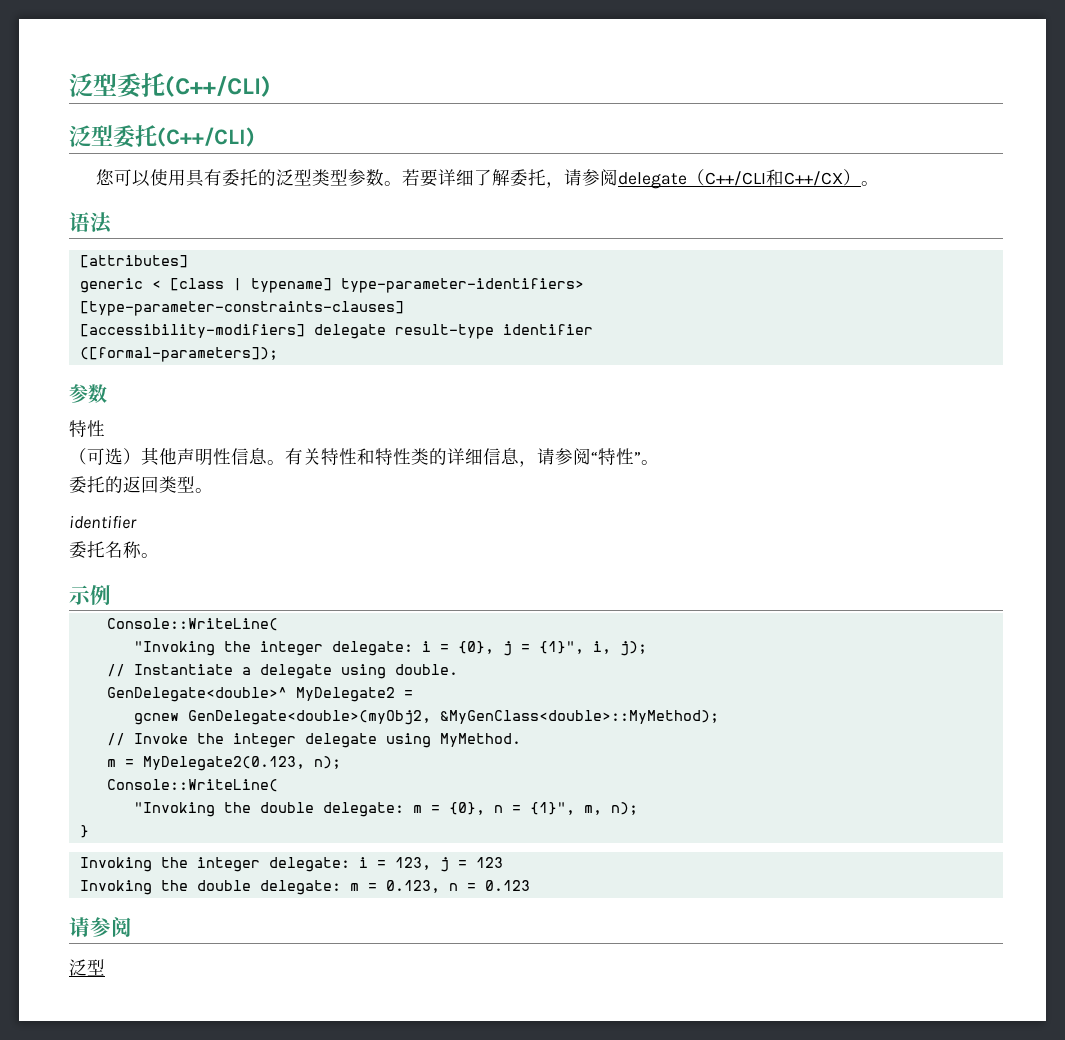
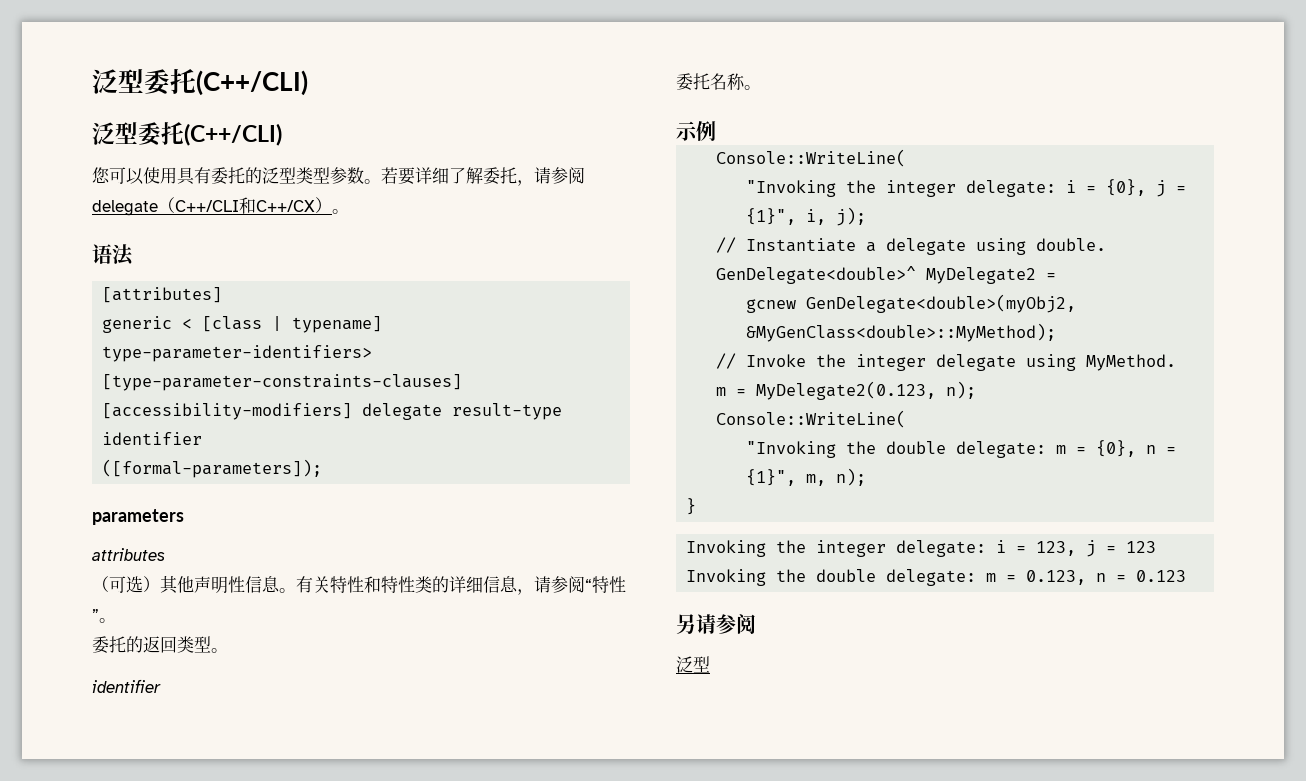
  ([formal-parameters]);
- 参数
- 特性
+ parameters
+ attributes
  Invoking the double delegate: m = 0.123, n = 0.123
- 请参阅
+ 另请参阅

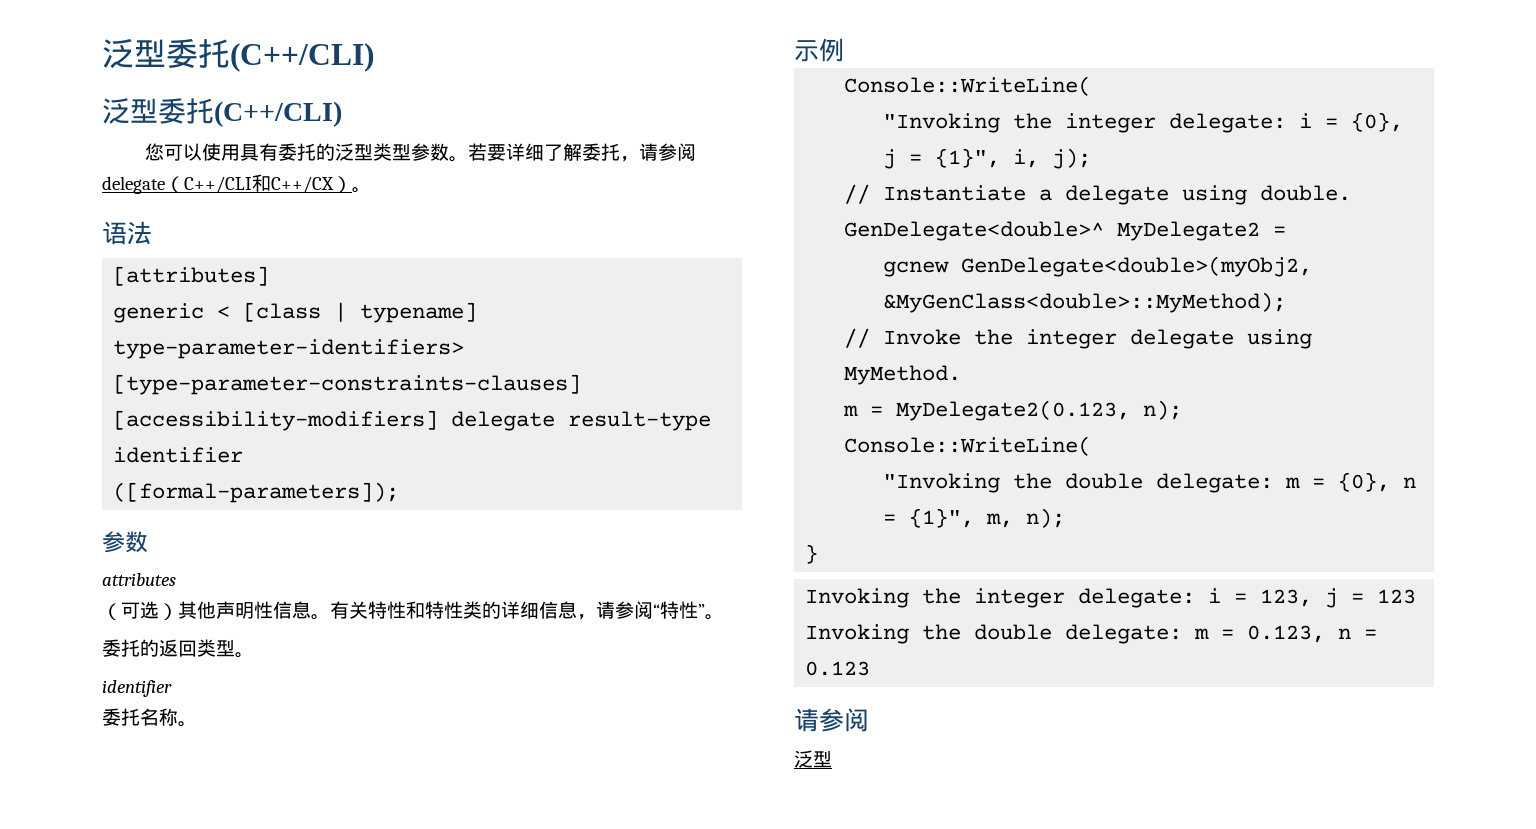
  ([formal-parameters]);
- parameters
+ 参数
  Invoking the double delegate: m = 0.123, n = 0.123
- 另请参阅
+ 请参阅

